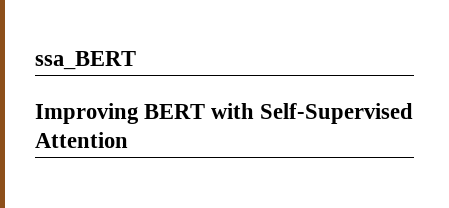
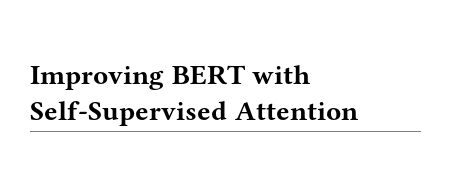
- ssa_BERT

